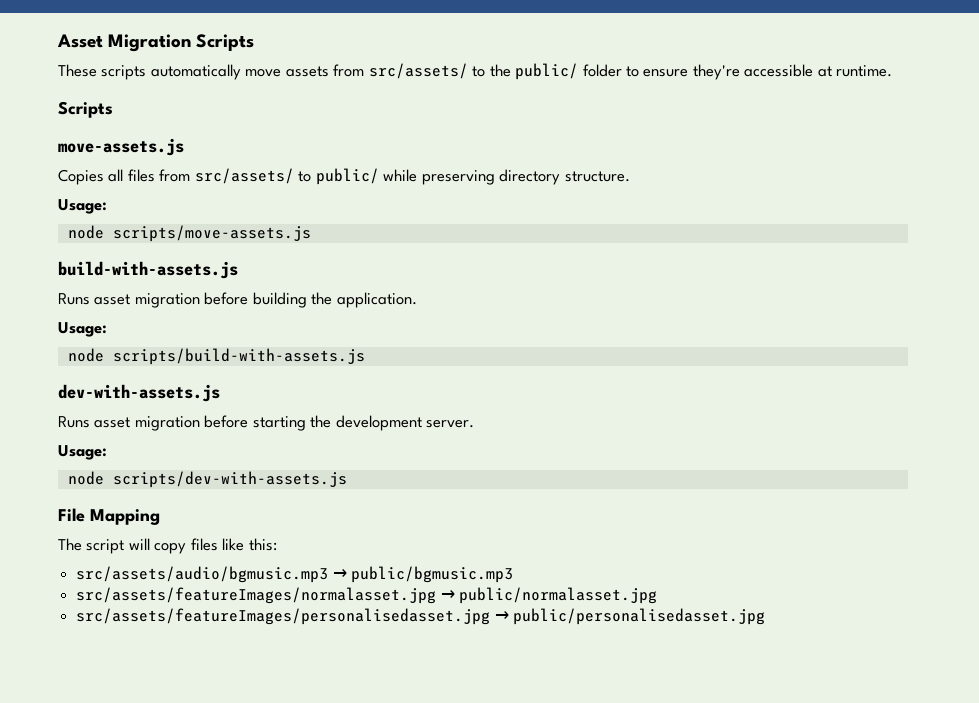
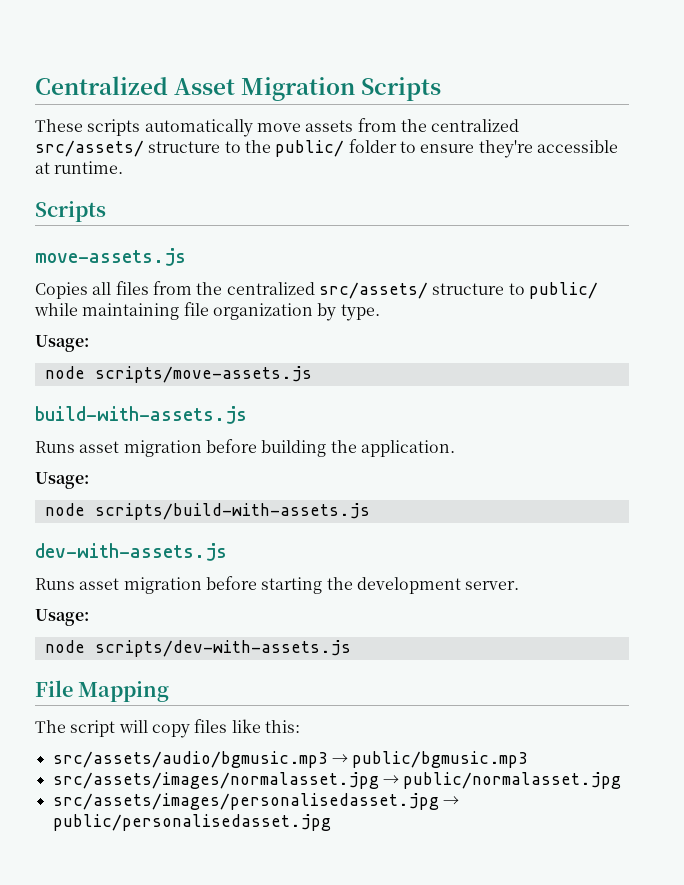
- Asset Migration Scripts
+ Centralized Asset Migration Scripts
- These scripts automatically move assets from src/assets/ to the public/ folder to ensure they're accessible at runtime.
+ These scripts automatically move assets from the centralized src/assets/ structure to the public/ folder to ensure they're accessible at runtime.
- Copies all files from src/assets/ to public/ while preserving directory structure.
+ Copies all files from the centralized src/assets/ structure to public/ while maintaining file organization by type.
- src/assets/featureImages/normalasset.jpg → public/normalasset.jpg
+ src/assets/images/normalasset.jpg → public/normalasset.jpg
- src/assets/featureImages/personalisedasset.jpg → public/personalisedasset.jpg
+ src/assets/images/personalisedasset.jpg → public/personalisedasset.jpg

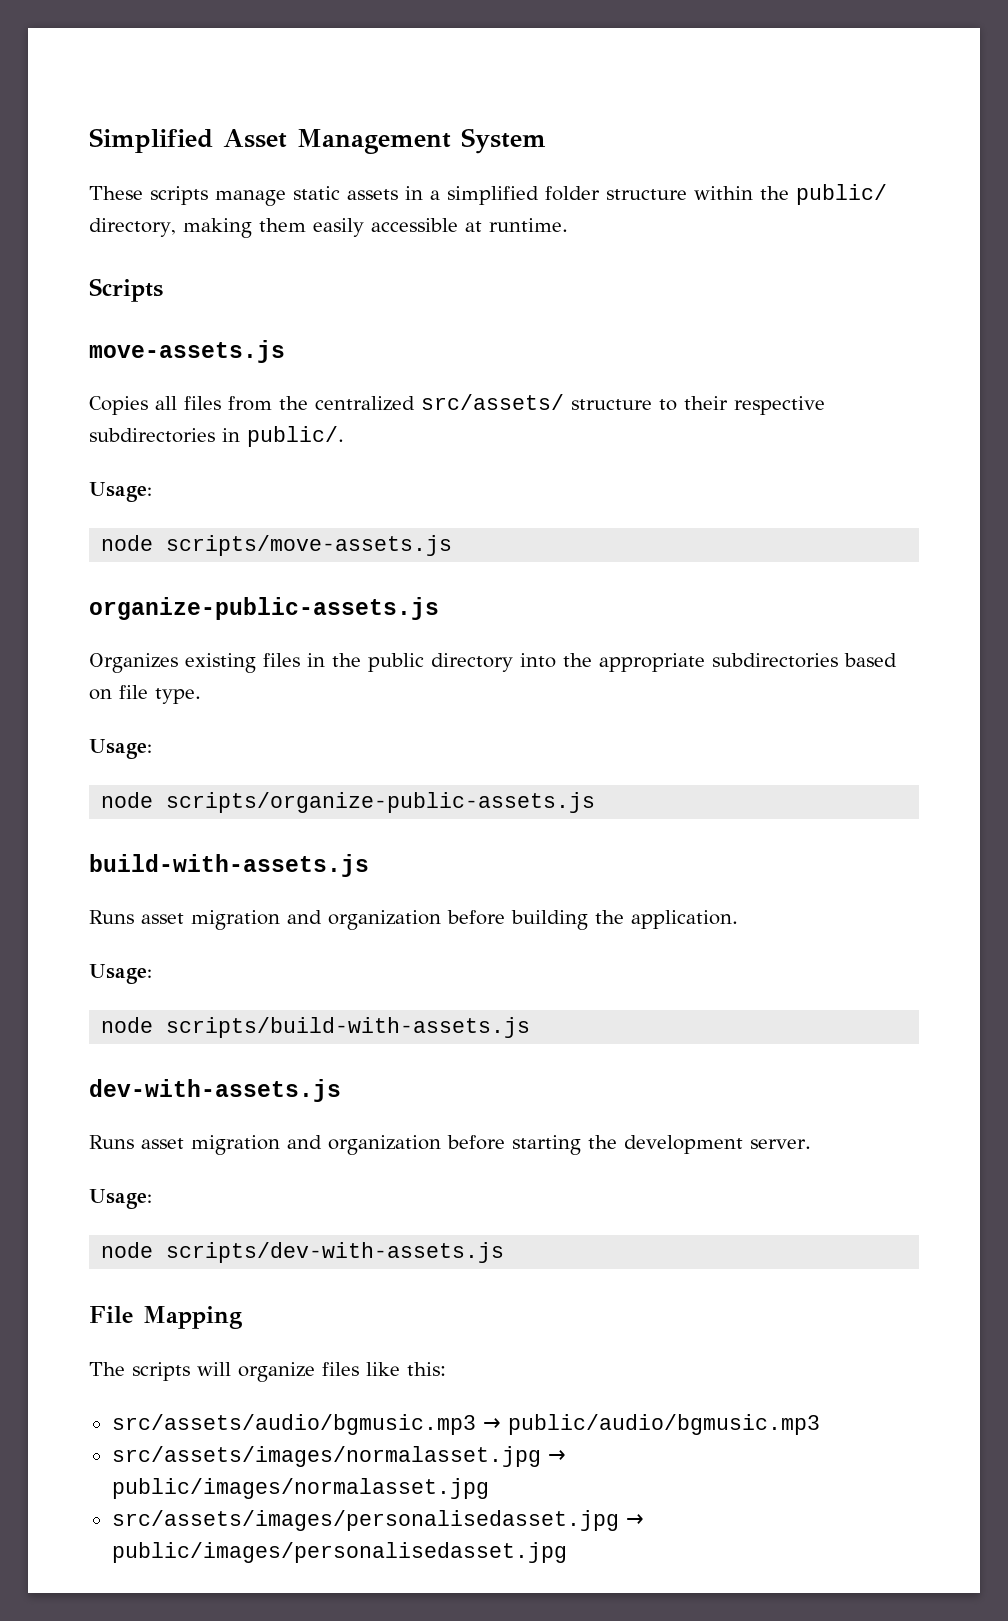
- Centralized Asset Migration Scripts
- These scripts automatically move assets from the centralized src/assets/ structure to the public/ folder to ensure they're accessible at runtime.
+ Simplified Asset Management System
+ These scripts manage static assets in a simplified folder structure within the public/ directory, making them easily accessible at runtime.
- Copies all files from the centralized src/assets/ structure to public/ while maintaining file organization by type.
+ Copies all files from the centralized src/assets/ structure to their respective subdirectories in public/.
  Usage:
  node scripts/move-assets.js
+ organize-public-assets.js
+ Organizes existing files in the public directory into the appropriate subdirectories based on file type.
+ Usage:
+ node scripts/organize-public-assets.js
- Runs asset migration before building the application.
+ Runs asset migration and organization before building the application.
- Runs asset migration before starting the development server.
+ Runs asset migration and organization before starting the development server.
- The script will copy files like this:
+ The scripts will organize files like this:
- src/assets/audio/bgmusic.mp3 → public/bgmusic.mp3
+ src/assets/audio/bgmusic.mp3 → public/audio/bgmusic.mp3
- src/assets/images/normalasset.jpg → public/normalasset.jpg
+ src/assets/images/normalasset.jpg → public/images/normalasset.jpg
- src/assets/images/personalisedasset.jpg → public/personalisedasset.jpg
+ src/assets/images/personalisedasset.jpg → public/images/personalisedasset.jpg

